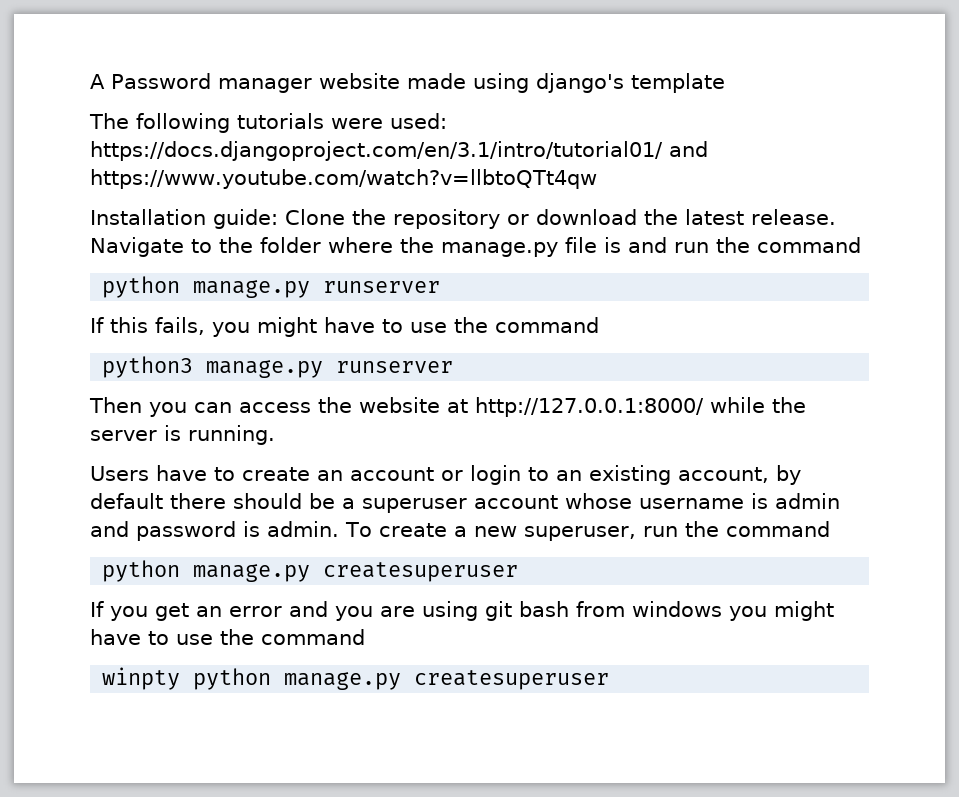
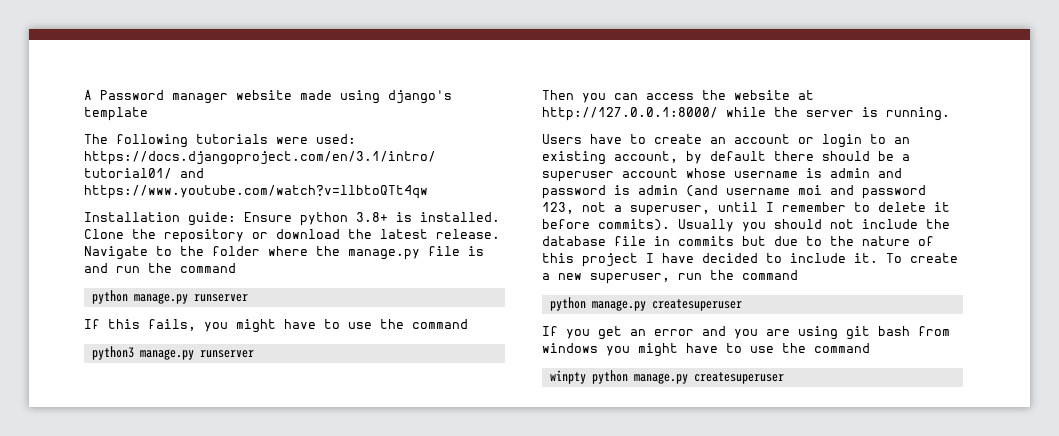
- Installation guide: Clone the repository or download the latest release.
+ Installation guide: Ensure python 3.8+ is installed. Clone the repository or download the latest release.
- Users have to create an account or login to an existing account, by default there should be a superuser account whose username is admin and password is admin.
+ Users have to create an account or login to an existing account, by default there should be a superuser account whose username is admin and password is admin (and username moi and password 123, not a superuser, until I remember to delete it before commits). Usually you should not include the database file in commits but due to the nature of this project I have decided to include it.

